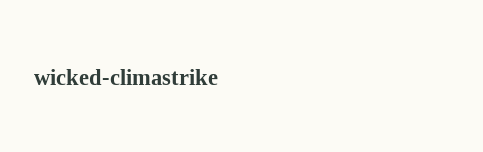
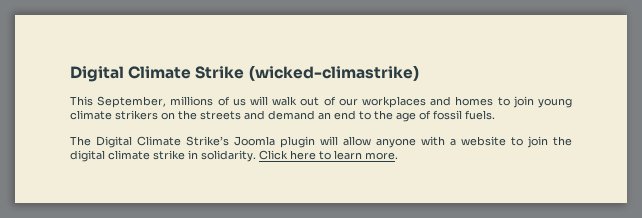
- wicked-climastrike
+ Digital Climate Strike (wicked-climastrike)
+ This September, millions of us will walk out of our workplaces and homes to join young climate strikers on the streets and demand an end to the age of fossil fuels.
+ The Digital Climate Strike’s Joomla plugin will allow anyone with a website to join the digital climate strike in solidarity. Click here to learn more.

